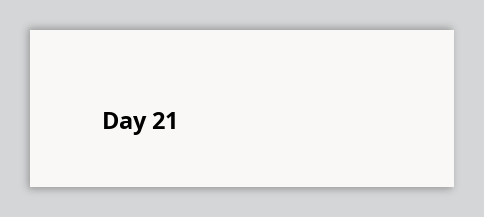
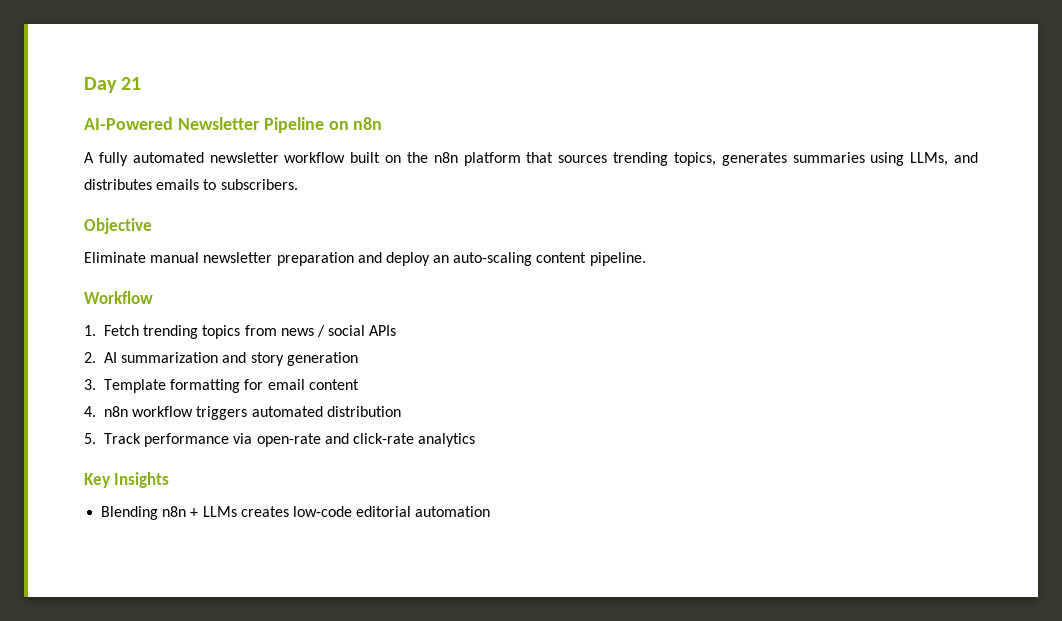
+ AI-Powered Newsletter Pipeline on n8n
+ A fully automated newsletter workflow built on the n8n platform that sources trending topics, generates summaries using LLMs, and distributes emails to subscribers.
+ Objective
+ Eliminate manual newsletter preparation and deploy an auto-scaling content pipeline.
+ Workflow
+ 1. Fetch trending topics from news / social APIs
+ 2. AI summarization and story generation
+ 3. Template formatting for email content
+ 4. n8n workflow triggers automated distribution
+ 5. Track performance via open-rate and click-rate analytics
+ Key Insights
+ Blending n8n + LLMs creates low-code editorial automation

